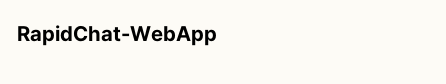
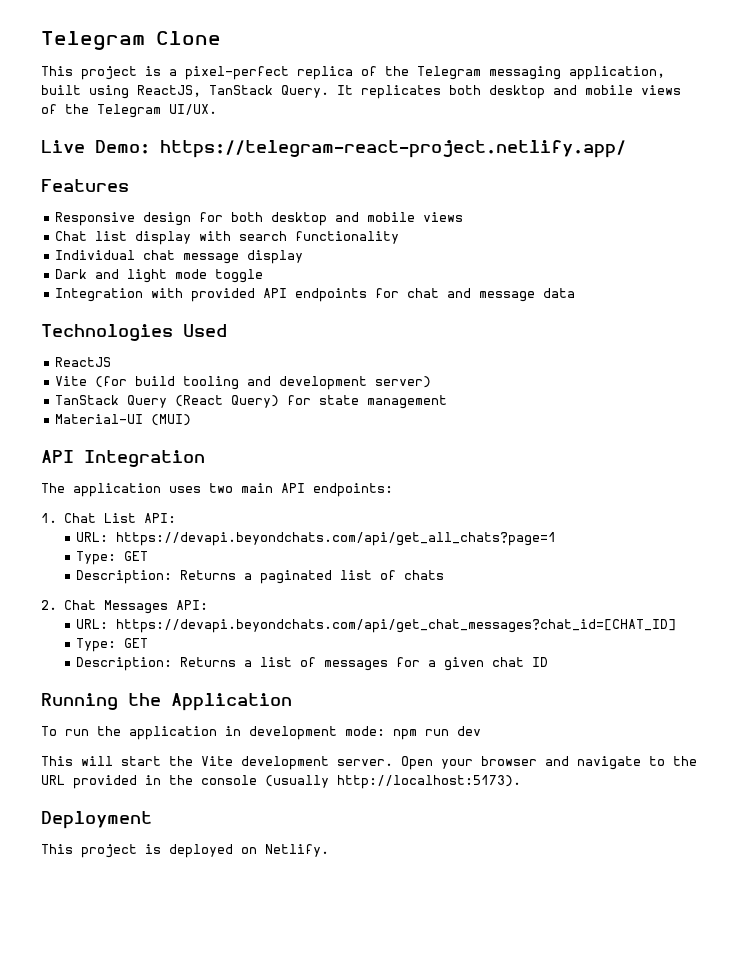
- RapidChat-WebApp
+ Telegram Clone
+ This project is a pixel-perfect replica of the Telegram messaging application, built using ReactJS, TanStack Query. It replicates both desktop and mobile views of the Telegram UI/UX.
+ Live Demo: https://telegram-react-project.netlify.app/
+ Features
+ Responsive design for both desktop and mobile views
+ Chat list display with search functionality
+ Individual chat message display
+ Dark and light mode toggle
+ Integration with provided API endpoints for chat and message data
+ Technologies Used
+ ReactJS
+ Vite (for build tooling and development server)
+ TanStack Query (React Query) for state management
+ Material-UI (MUI)
+ API Integration
+ The application uses two main API endpoints:
+ 1. Chat List API:
+ URL: https://devapi.beyondchats.com/api/get_all_chats?page=1
+ Type: GET
+ Description: Returns a paginated list of chats
+ 2. Chat Messages API:
+ URL: https://devapi.beyondchats.com/api/get_chat_messages?chat_id=[CHAT_ID]
+ Type: GET
+ Description: Returns a list of messages for a given chat ID
+ Running the Application
+ To run the application in development mode: npm run dev
+ This will start the Vite development server. Open your browser and navigate to the URL provided in the console (usually http://localhost:5173).
+ Deployment
+ This project is deployed on Netlify.

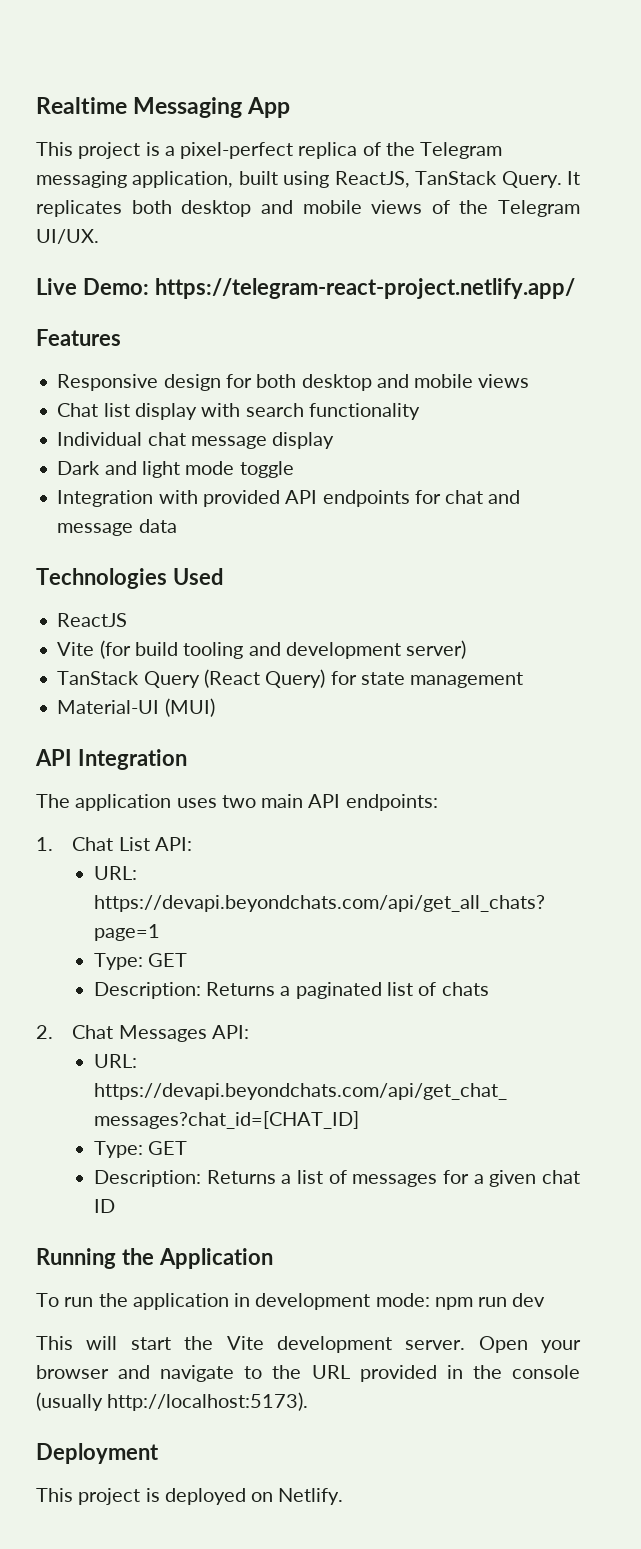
- Telegram Clone
+ Realtime Messaging App

